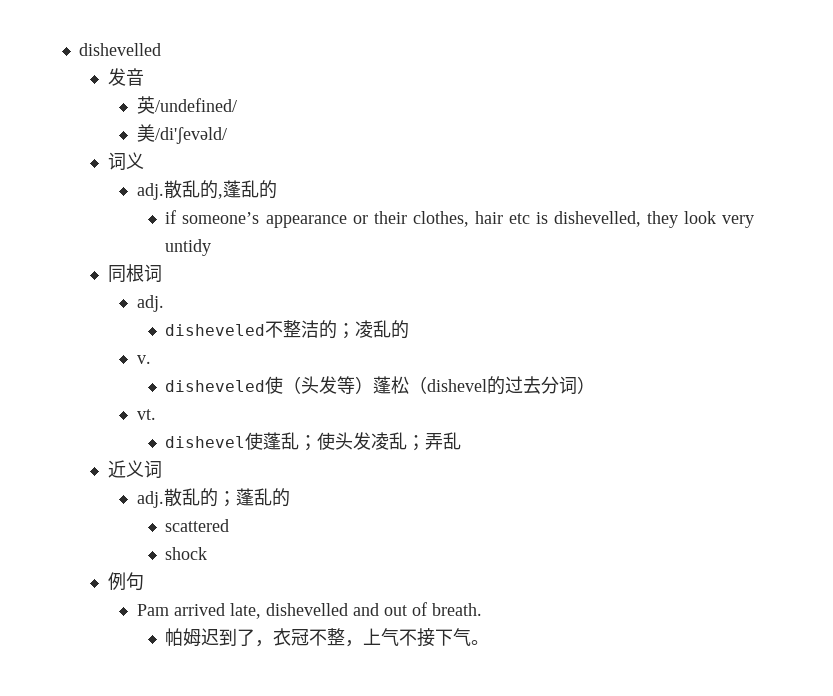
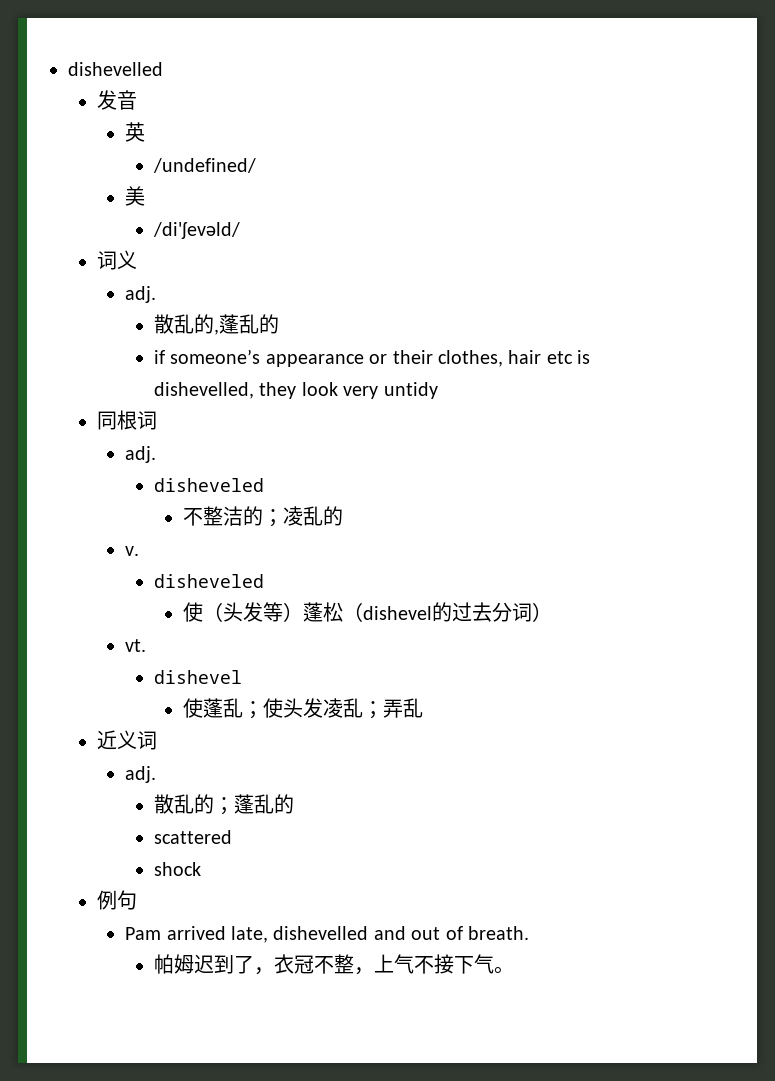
- 英/undefined/
+ 英
+ /undefined/
- 美/di'ʃevəld/
+ 美
+ /di'ʃevəld/
  词义
- adj.散乱的,蓬乱的
+ adj.
+ 散乱的,蓬乱的
  同根词
  adj.
- disheveled不整洁的；凌乱的
+ disheveled
+ 不整洁的；凌乱的
  v.
- disheveled使（头发等）蓬松（dishevel的过去分词）
+ disheveled
+ 使（头发等）蓬松（dishevel的过去分词）
  vt.
- dishevel使蓬乱；使头发凌乱；弄乱
+ dishevel
+ 使蓬乱；使头发凌乱；弄乱
  近义词
- adj.散乱的；蓬乱的
+ adj.
+ 散乱的；蓬乱的

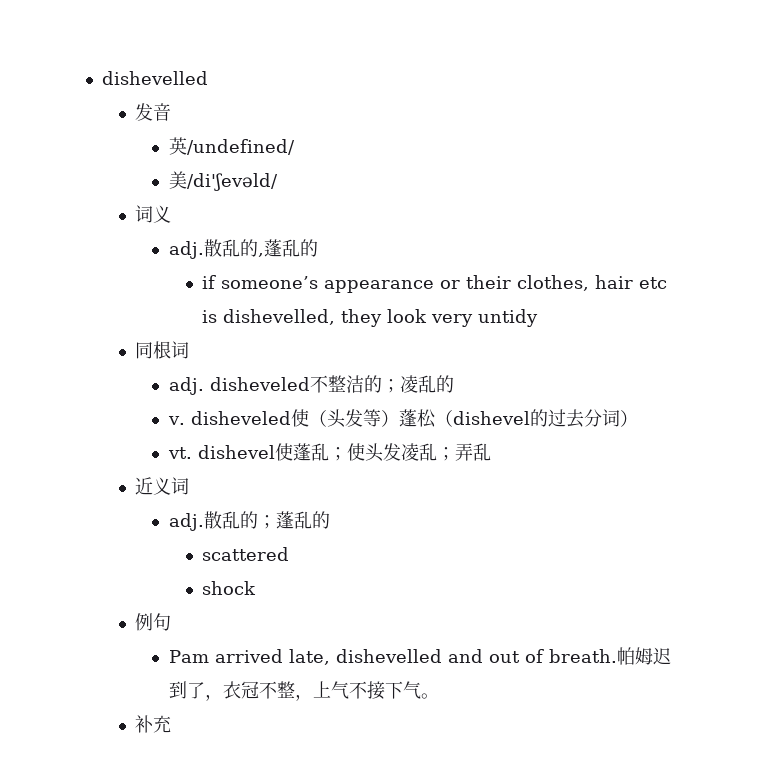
- 英
- /undefined/
+ 英/undefined/
- 美
- /di'ʃevəld/
+ 美/di'ʃevəld/
  词义
- adj.
- 散乱的,蓬乱的
+ adj.散乱的,蓬乱的
  同根词
- adj.
- disheveled
- 不整洁的；凌乱的
+ adj. disheveled不整洁的；凌乱的
- v.
- disheveled
- 使（头发等）蓬松（dishevel的过去分词）
+ v. disheveled使（头发等）蓬松（dishevel的过去分词）
- vt.
- dishevel
- 使蓬乱；使头发凌乱；弄乱
+ vt. dishevel使蓬乱；使头发凌乱；弄乱
  近义词
- adj.
- 散乱的；蓬乱的
+ adj.散乱的；蓬乱的
- Pam arrived late, dishevelled and out of breath.
- 帕姆迟到了，衣冠不整，上气不接下气。
+ Pam arrived late, dishevelled and out of breath.帕姆迟到了，衣冠不整，上气不接下气。
+ 补充

